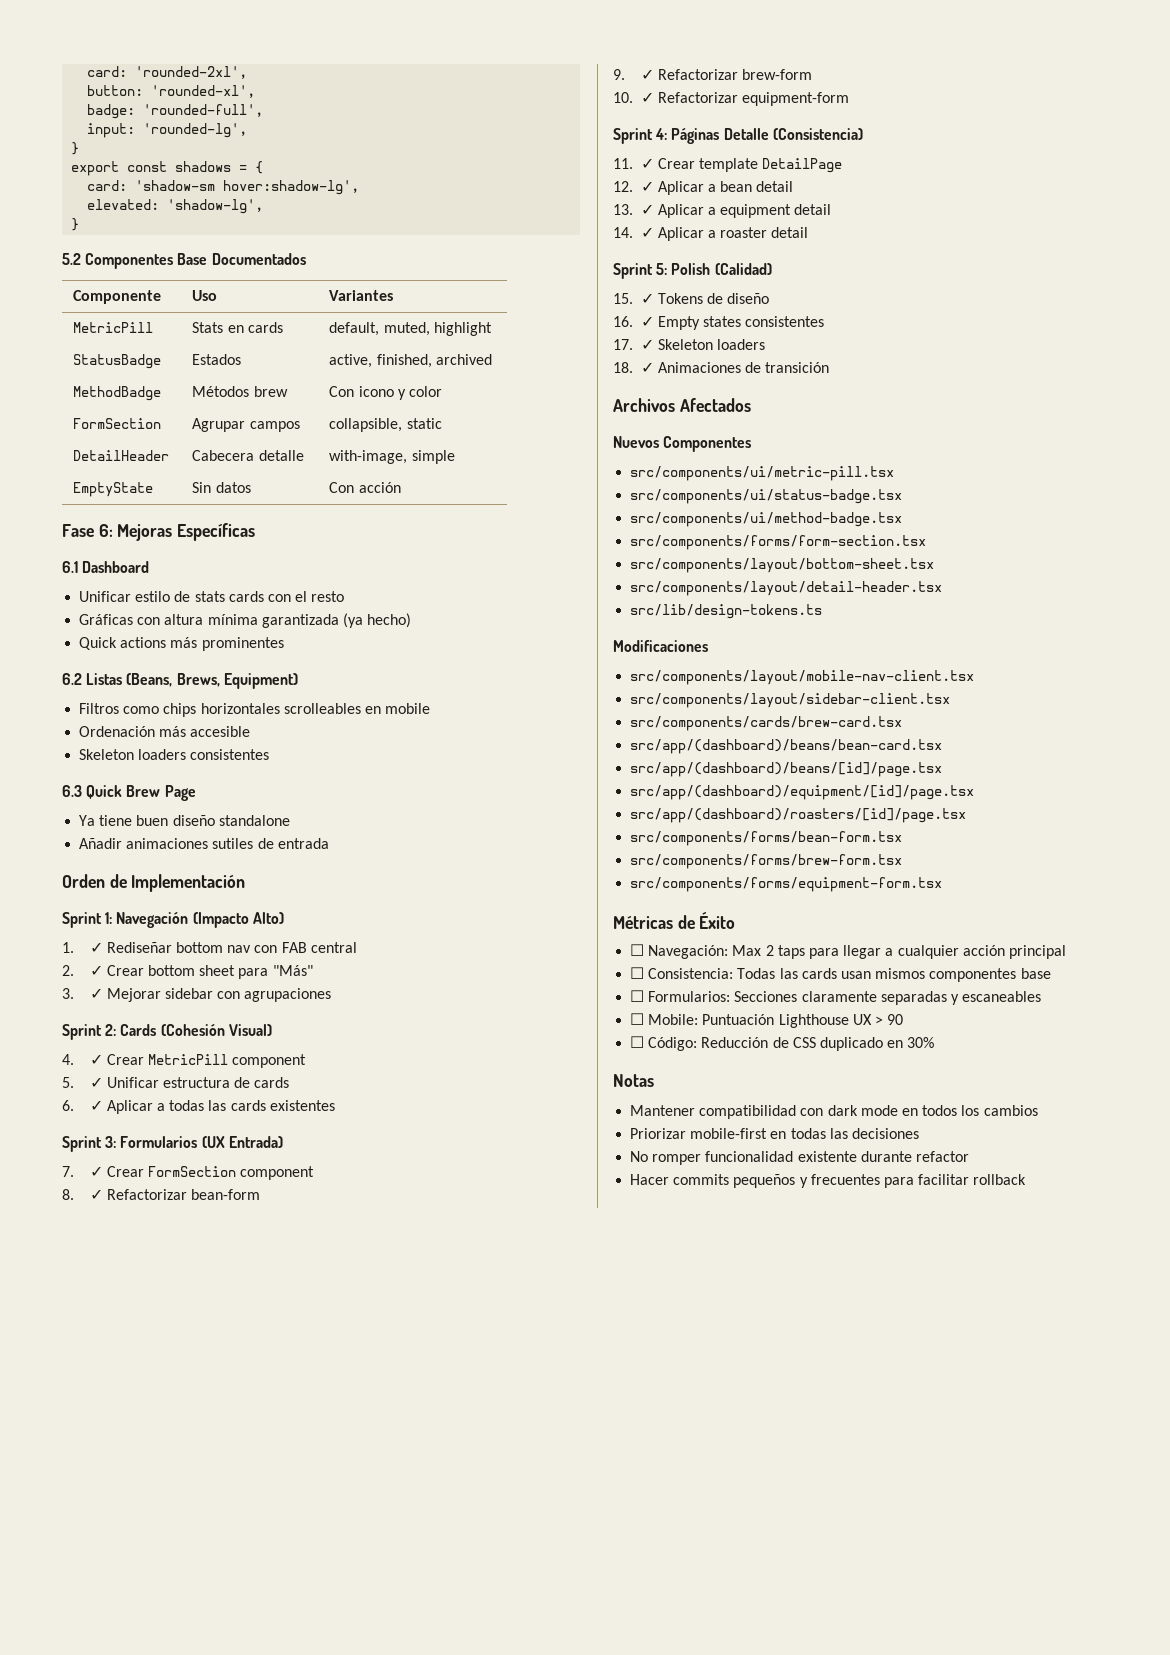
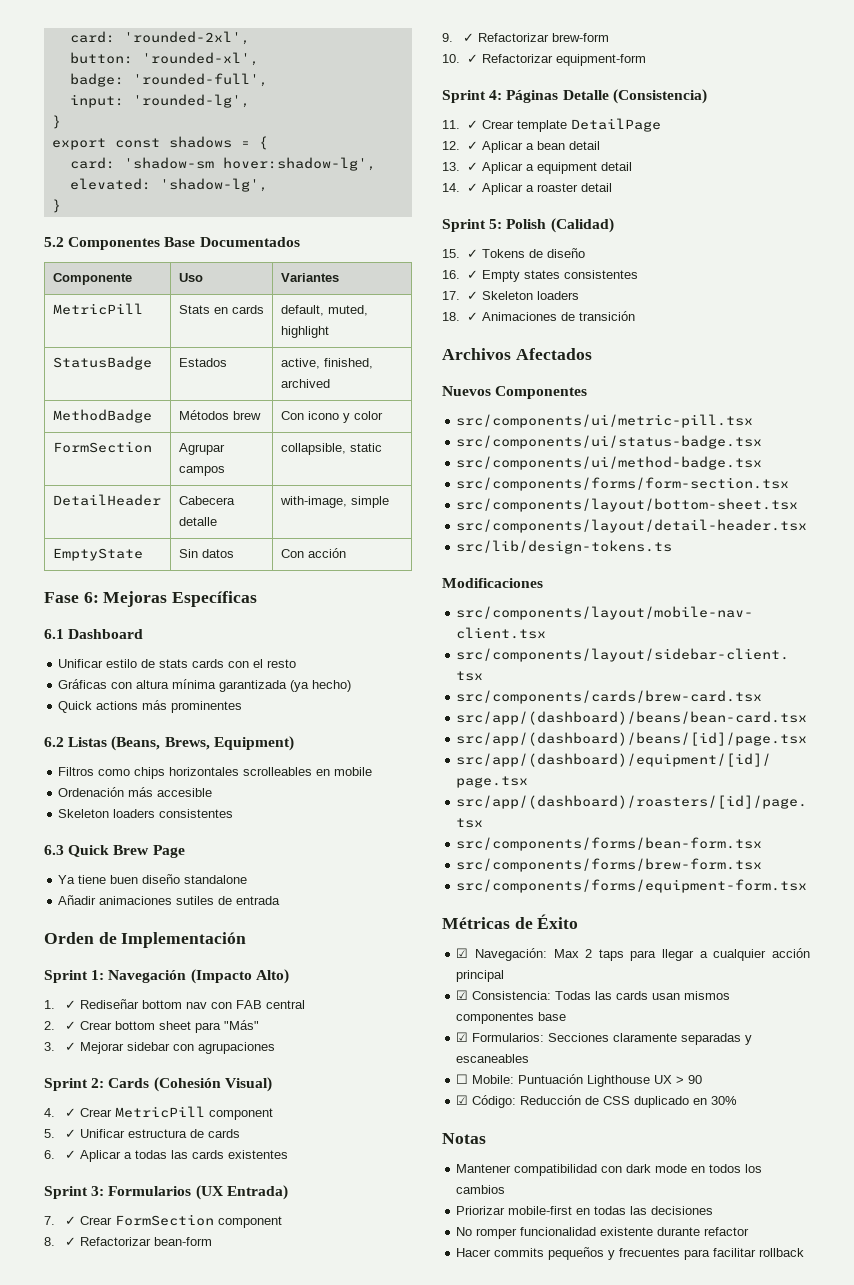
- ☐ Navegación: Max 2 taps para llegar a cualquier acción principal
+ ☑ Navegación: Max 2 taps para llegar a cualquier acción principal
- ☐ Consistencia: Todas las cards usan mismos componentes base
+ ☑ Consistencia: Todas las cards usan mismos componentes base
- ☐ Formularios: Secciones claramente separadas y escaneables
+ ☑ Formularios: Secciones claramente separadas y escaneables
- ☐ Código: Reducción de CSS duplicado en 30%
+ ☑ Código: Reducción de CSS duplicado en 30%

